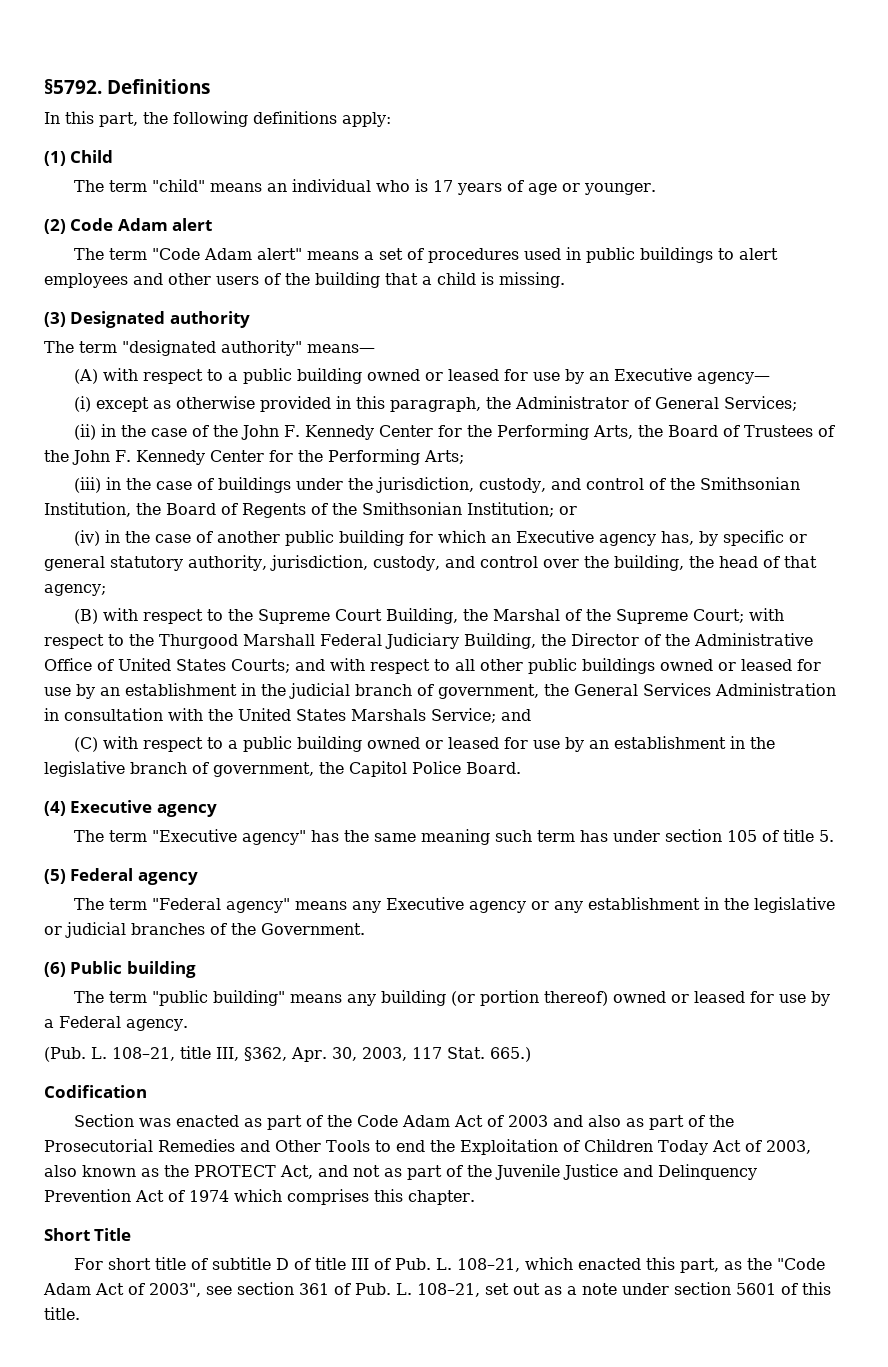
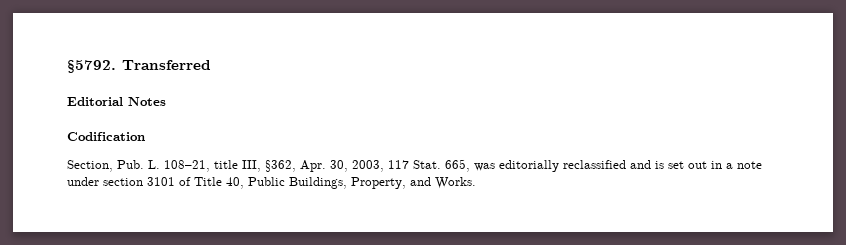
- Definitions
- In this part, the following definitions apply:
- (1) Child
- The term "child" means an individual who is 17 years of age or younger.
- (2) Code Adam alert
- The term "Code Adam alert" means a set of procedures used in public buildings to alert employees and other users of the building that a child is missing.
- (3) Designated authority
- The term "designated authority" means—
- (A) with respect to a public building owned or leased for use by an Executive agency—
- (i) except as otherwise provided in this paragraph, the Administrator of General Services;
- (ii) in the case of the John F. Kennedy Center for the Performing Arts, the Board of Trustees of the John F. Kennedy Center for the Performing Arts;
- (iii) in the case of buildings under the jurisdiction, custody, and control of the Smithsonian Institution, the Board of Regents of the Smithsonian Institution; or
- (iv) in the case of another public building for which an Executive agency has, by specific or general statutory authority, jurisdiction, custody, and control over the building, the head of that agency;
- (B) with respect to the Supreme Court Building, the Marshal of the Supreme Court; with respect to the Thurgood Marshall Federal Judiciary Building, the Director of the Administrative Office of United States Courts; and with respect to all other public buildings owned or leased for use by an establishment in the judicial branch of government, the General Services Administration in consultation with the United States Marshals Service; and
- (C) with respect to a public building owned or leased for use by an establishment in the legislative branch of government, the Capitol Police Board.
- (4) Executive agency
- The term "Executive agency" has the same meaning such term has under section 105 of title 5.
- (5) Federal agency
- The term "Federal agency" means any Executive agency or any establishment in the legislative or judicial branches of the Government.
- (6) Public building
- The term "public building" means any building (or portion thereof) owned or leased for use by a Federal agency.
- (Pub. L. 108–21, title III, §362, Apr. 30, 2003, 117 Stat.
+ Transferred
+ Editorial Notes
+ Codification
+ Section, Pub. L. 108–21, title III, §362, Apr. 30, 2003, 117 Stat.
- 665.)
- Codification
- Section was enacted as part of the Code Adam Act of 2003 and also as part of the Prosecutorial Remedies and Other Tools to end the Exploitation of Children Today Act of 2003, also known as the PROTECT Act, and not as part of the Juvenile Justice and Delinquency Prevention Act of 1974 which comprises this chapter.
- Short Title
- For short title of subtitle D of title III of Pub. L. 108–21, which enacted this part, as the "Code Adam Act of 2003", see section 361 of Pub. L. 108–21, set out as a note under section 5601 of this title.
+ 665, was editorially reclassified and is set out in a note under section 3101 of Title 40, Public Buildings, Property, and Works.

